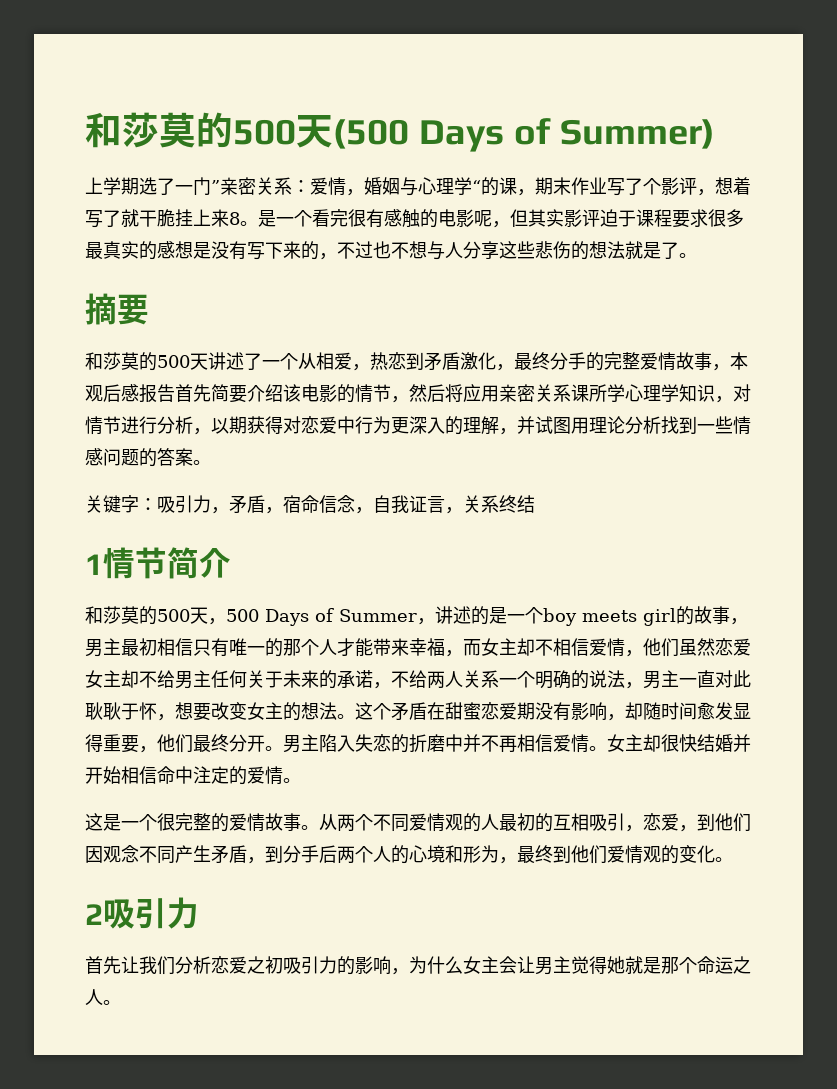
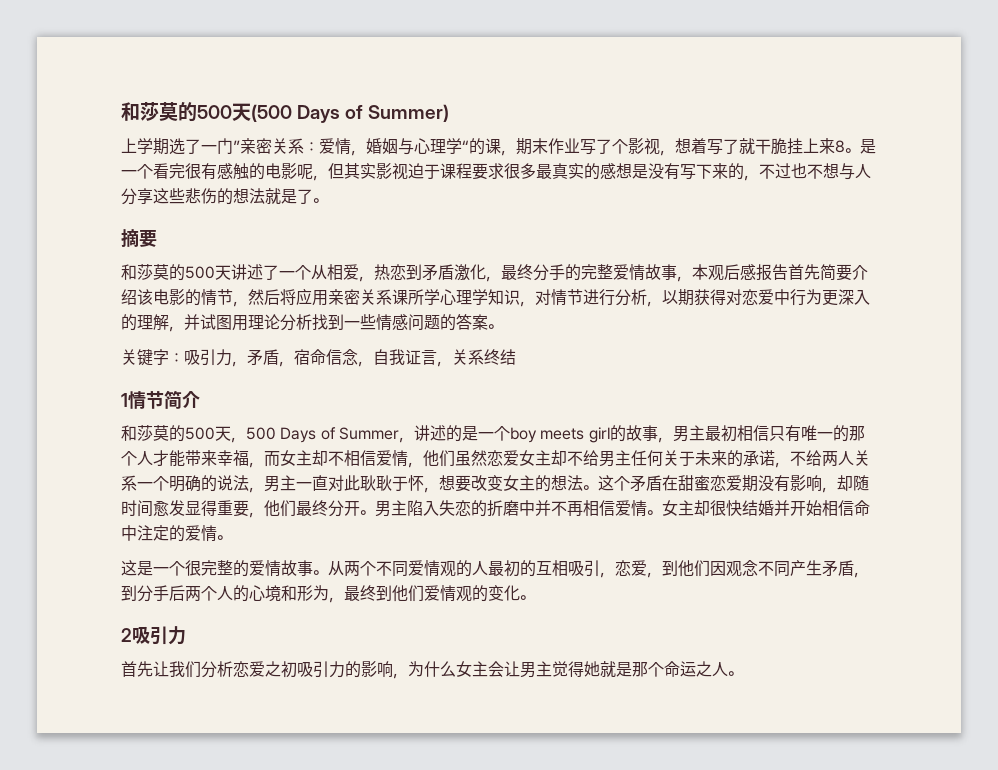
- 上学期选了一门”亲密关系：爱情，婚姻与心理学“的课，期末作业写了个影评，想着写了就干脆挂上来8。
+ 上学期选了一门”亲密关系：爱情，婚姻与心理学“的课，期末作业写了个影视，想着写了就干脆挂上来8。
- 是一个看完很有感触的电影呢，但其实影评迫于课程要求很多最真实的感想是没有写下来的，不过也不想与人分享这些悲伤的想法就是了。
+ 是一个看完很有感触的电影呢，但其实影视迫于课程要求很多最真实的感想是没有写下来的，不过也不想与人分享这些悲伤的想法就是了。

